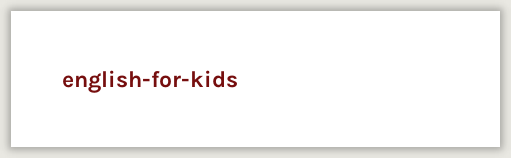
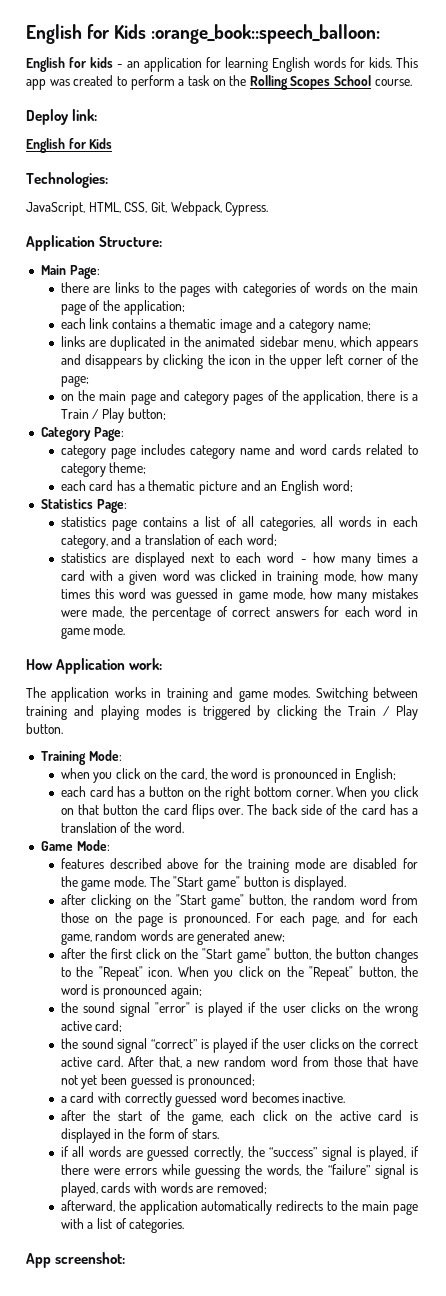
- english-for-kids
+ English for Kids :orange_book::speech_balloon:
+ English for kids - an application for learning English words for kids. This app was created to perform a task on the Rolling Scopes School course.
+ Deploy link:
+ English for Kids
+ Technologies:
+ JavaScript, HTML, CSS, Git, Webpack, Cypress.
+ Application Structure:
+ Main Page:
+ there are links to the pages with categories of words on the main page of the application;
+ each link contains a thematic image and a category name;
+ links are duplicated in the animated sidebar menu, which appears and disappears by clicking the icon in the upper left corner of the page;
+ on the main page and category pages of the application, there is a Train / Play button;
+ Category Page:
+ category page includes category name and word cards related to category theme;
+ each card has a thematic picture and an English word;
+ Statistics Page:
+ statistics page contains a list of all categories, all words in each category, and a translation of each word;
+ statistics are displayed next to each word - how many times a card with a given word was clicked in training mode, how many times this word was guessed in game mode, how many mistakes were made, the percentage of correct answers for each word in game mode.
+ How Application work:
+ The application works in training and game modes. Switching between training and playing modes is triggered by clicking the Train / Play button.
+ Training Mode:
+ when you click on the card, the word is pronounced in English;
+ each card has a button on the right bottom corner. When you click on that button the card flips over. The back side of the card has a translation of the word.
+ Game Mode:
+ features described above for the training mode are disabled for the game mode. The "Start game" button is displayed.
+ after clicking on the "Start game" button, the random word from those on the page is pronounced. For each page, and for each game, random words are generated anew;
+ after the first click on the "Start game" button, the button changes to the "Repeat" icon. When you click on the "Repeat" button, the word is pronounced again;
+ the sound signal "error" is played if the user clicks on the wrong active card;
+ the sound signal “correct” is played if the user clicks on the correct active card. After that, a new random word from those that have not yet been guessed is pronounced;
+ a card with correctly guessed word becomes inactive.
+ after the start of the game, each click on the active card is displayed in the form of stars.
+ if all words are guessed correctly, the “success” signal is played, if there were errors while guessing the words, the “failure” signal is played, cards with words are removed;
+ afterward, the application automatically redirects to the main page with a list of categories.
+ App screenshot:

